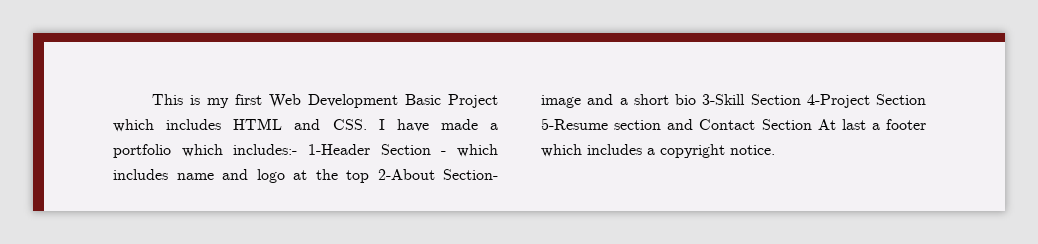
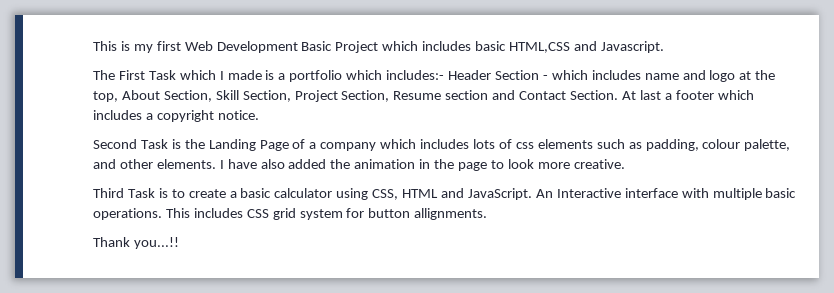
- This is my first Web Development Basic Project which includes HTML and CSS. I have made a portfolio which includes:- 1-Header Section - which includes name and logo at the top 2-About Section- image and a short bio 3-Skill Section 4-Project Section 5-Resume section and Contact Section At last a footer which includes a copyright notice.
+ This is my first Web Development Basic Project which includes basic HTML,CSS and Javascript.
+ The First Task which I made is a portfolio which includes:- Header Section - which includes name and logo at the top, About Section, Skill Section, Project Section, Resume section and Contact Section. At last a footer which includes a copyright notice.
+ Second Task is the Landing Page of a company which includes lots of css elements such as padding, colour palette, and other elements. I have also added the animation in the page to look more creative.
+ Third Task is to create a basic calculator using CSS, HTML and JavaScript. An Interactive interface with multiple basic operations. This includes CSS grid system for button allignments.
+ Thank you...!!

